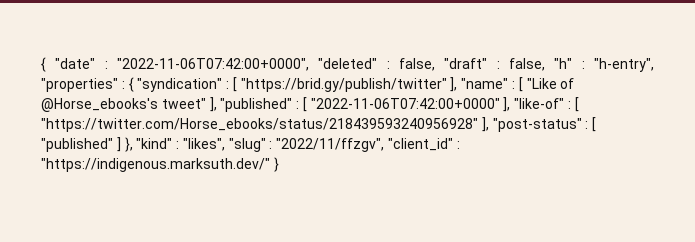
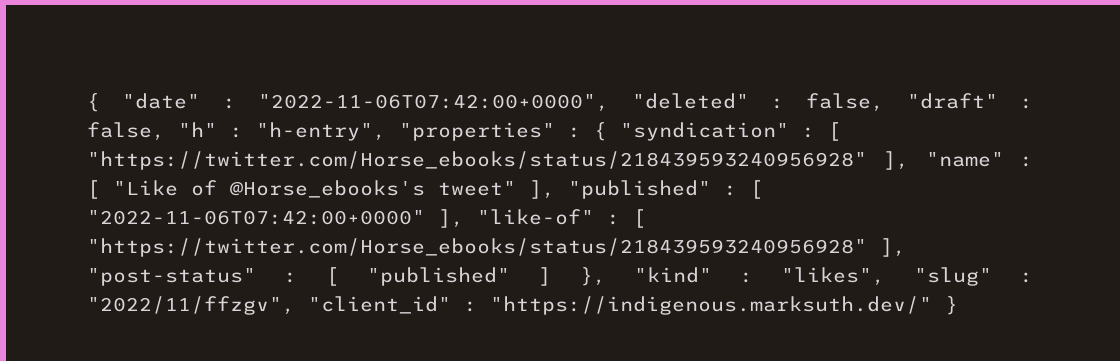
- { "date" : "2022-11-06T07:42:00+0000", "deleted" : false, "draft" : false, "h" : "h-entry", "properties" : { "syndication" : [ "https://brid.gy/publish/twitter" ], "name" : [ "Like of @Horse_ebooks's tweet" ], "published" : [ "2022-11-06T07:42:00+0000" ], "like-of" : [ "https://twitter.com/Horse_ebooks/status/218439593240956928" ], "post-status" : [ "published" ] }, "kind" : "likes", "slug" : "2022/11/ffzgv", "client_id" : "https://indigenous.marksuth.dev/" }
+ { "date" : "2022-11-06T07:42:00+0000", "deleted" : false, "draft" : false, "h" : "h-entry", "properties" : { "syndication" : [ "https://twitter.com/Horse_ebooks/status/218439593240956928" ], "name" : [ "Like of @Horse_ebooks's tweet" ], "published" : [ "2022-11-06T07:42:00+0000" ], "like-of" : [ "https://twitter.com/Horse_ebooks/status/218439593240956928" ], "post-status" : [ "published" ] }, "kind" : "likes", "slug" : "2022/11/ffzgv", "client_id" : "https://indigenous.marksuth.dev/" }

